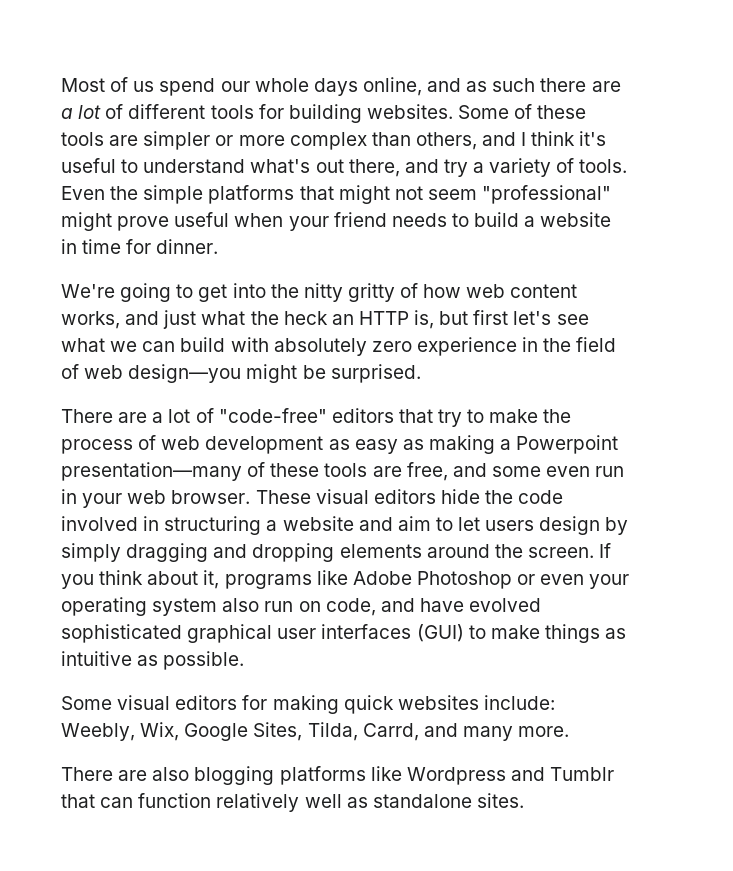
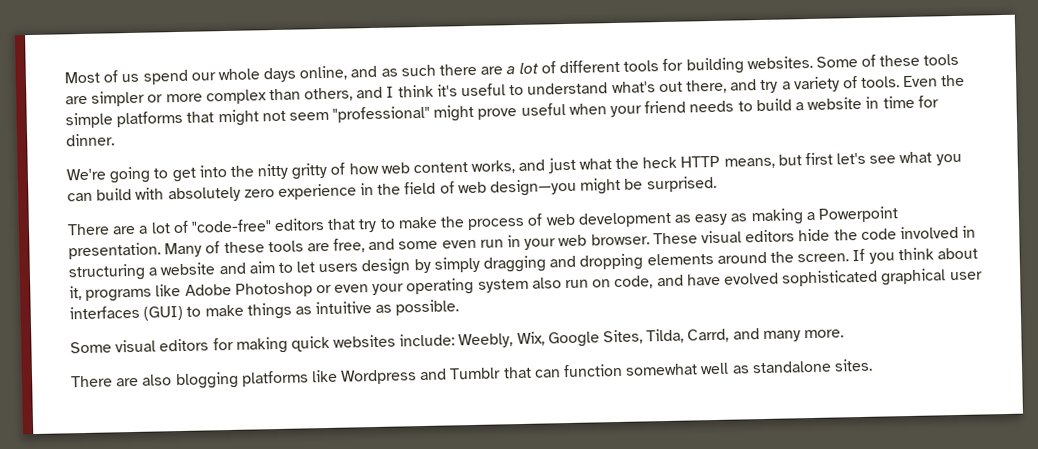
- We're going to get into the nitty gritty of how web content works, and just what the heck an HTTP is, but first let's see what we can build with absolutely zero experience in the field of web design—you might be surprised.
+ We're going to get into the nitty gritty of how web content works, and just what the heck HTTP means, but first let's see what you can build with absolutely zero experience in the field of web design—you might be surprised.
- There are a lot of "code-free" editors that try to make the process of web development as easy as making a Powerpoint presentation—many of these tools are free, and some even run in your web browser.
+ There are a lot of "code-free" editors that try to make the process of web development as easy as making a Powerpoint presentation. Many of these tools are free, and some even run in your web browser.
- There are also blogging platforms like Wordpress and Tumblr that can function relatively well as standalone sites.
+ There are also blogging platforms like Wordpress and Tumblr that can function somewhat well as standalone sites.

